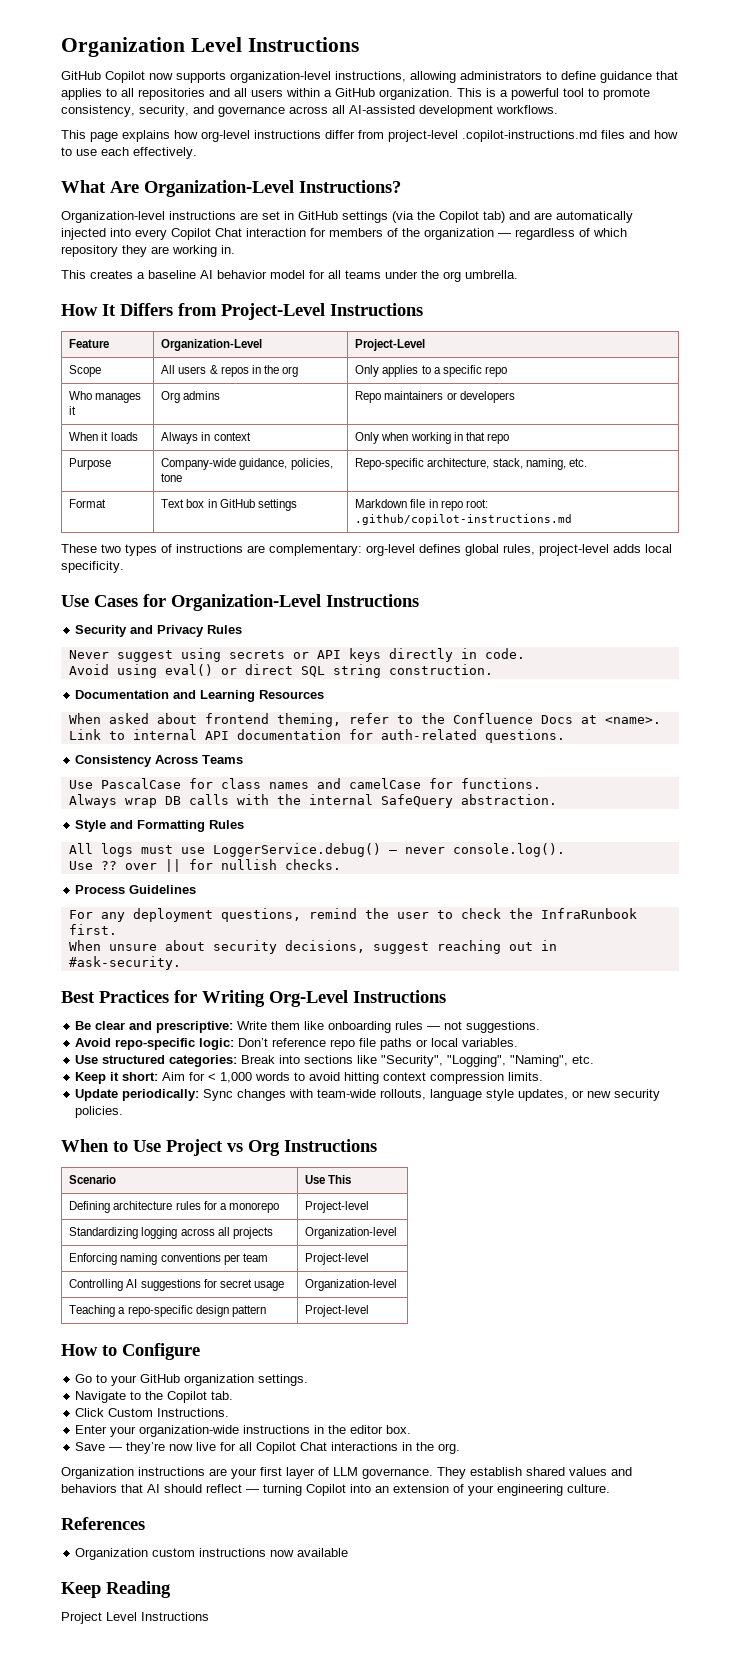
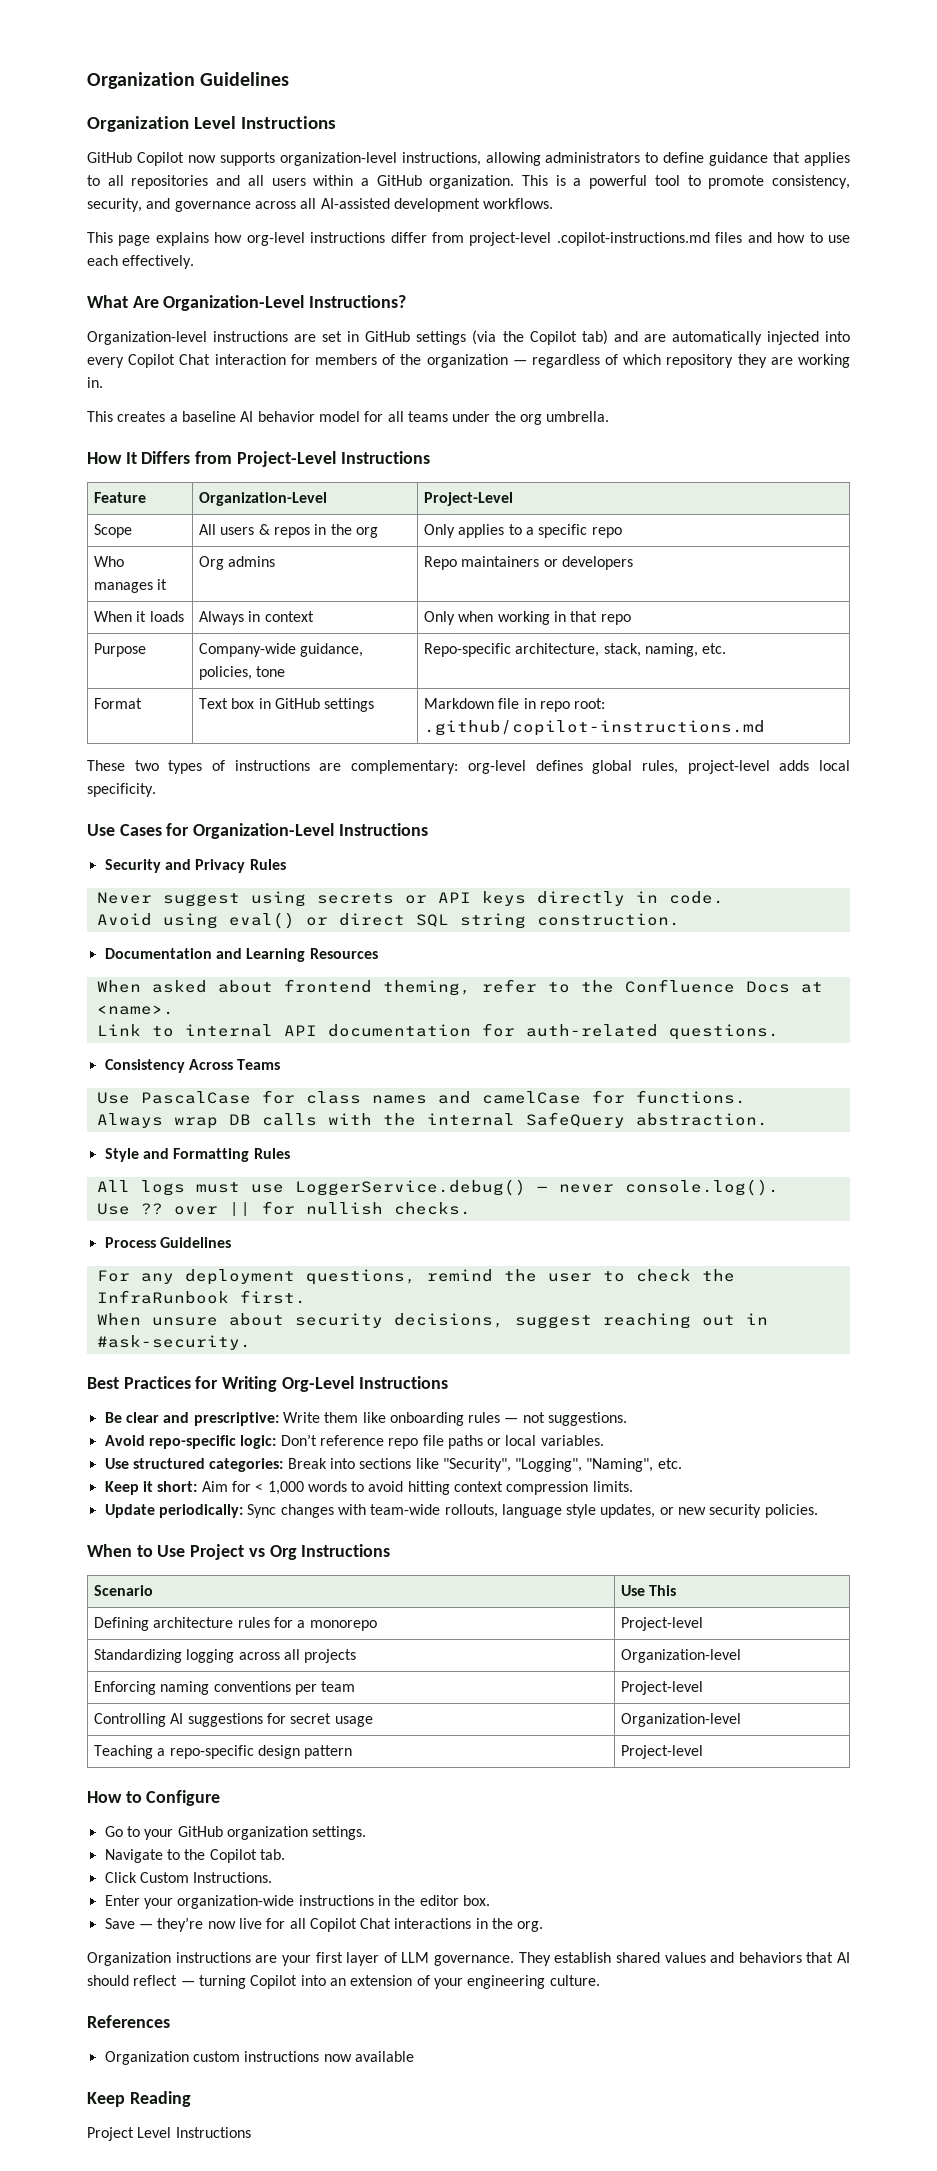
+ Organization Guidelines

